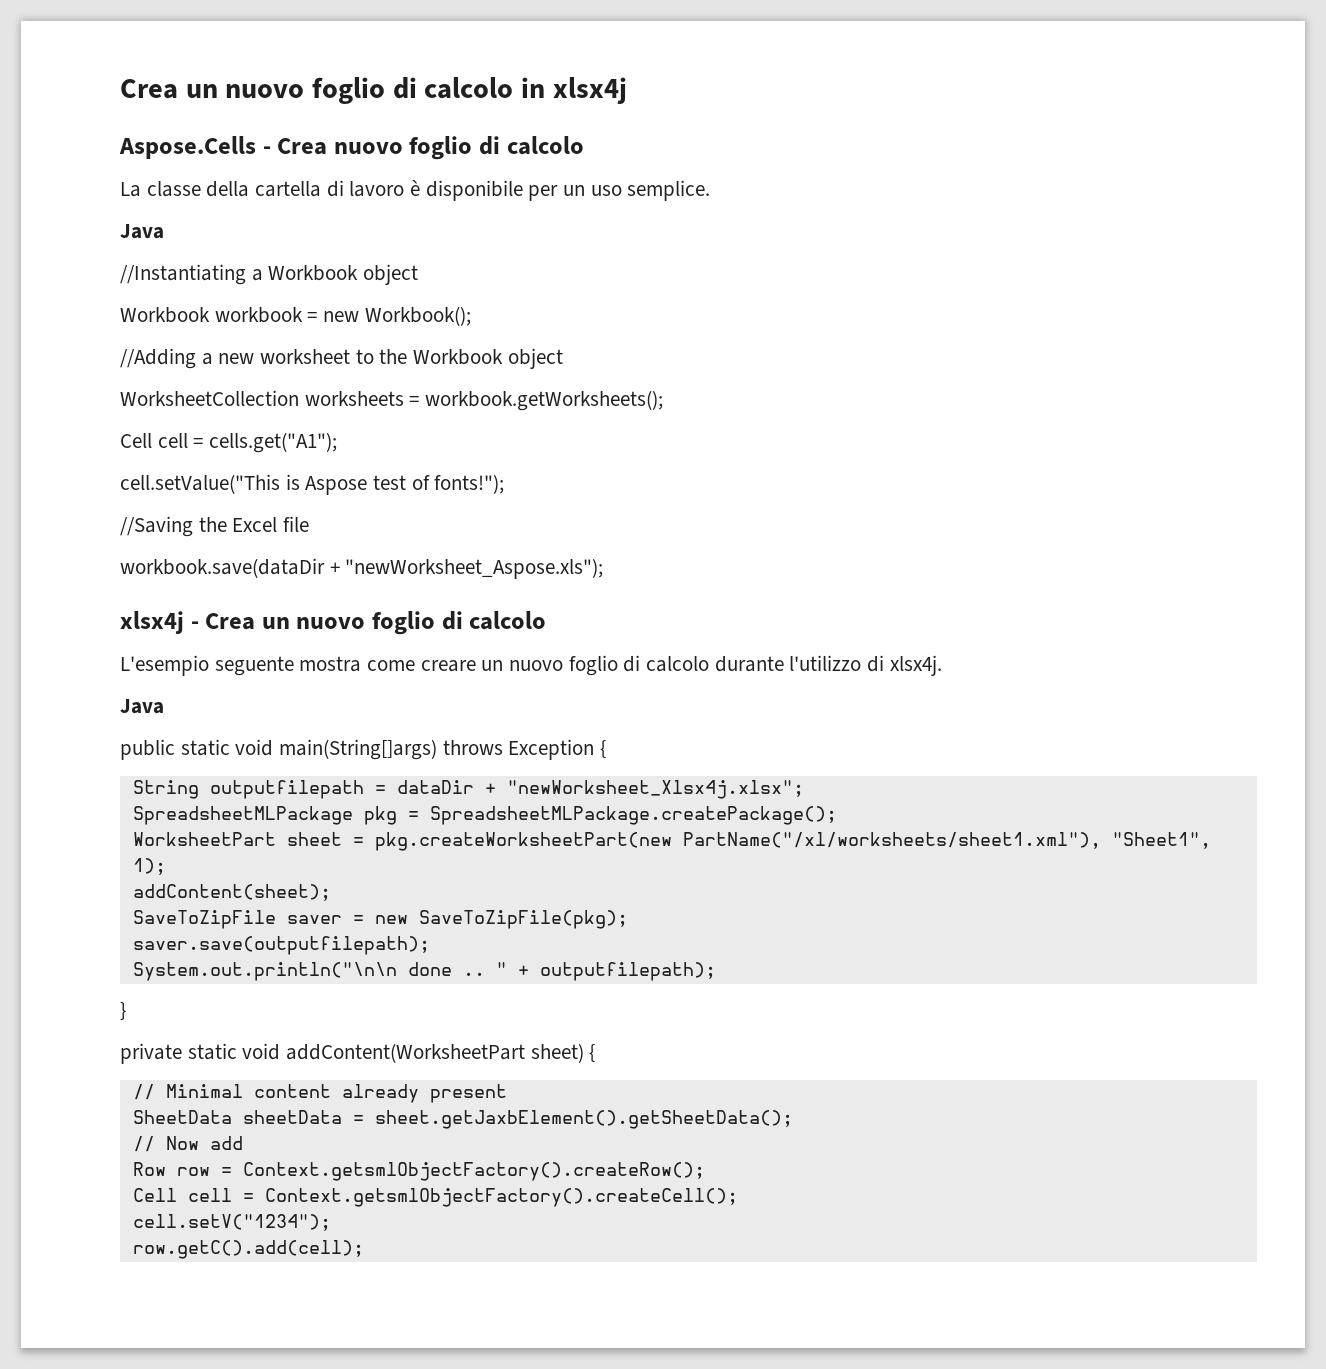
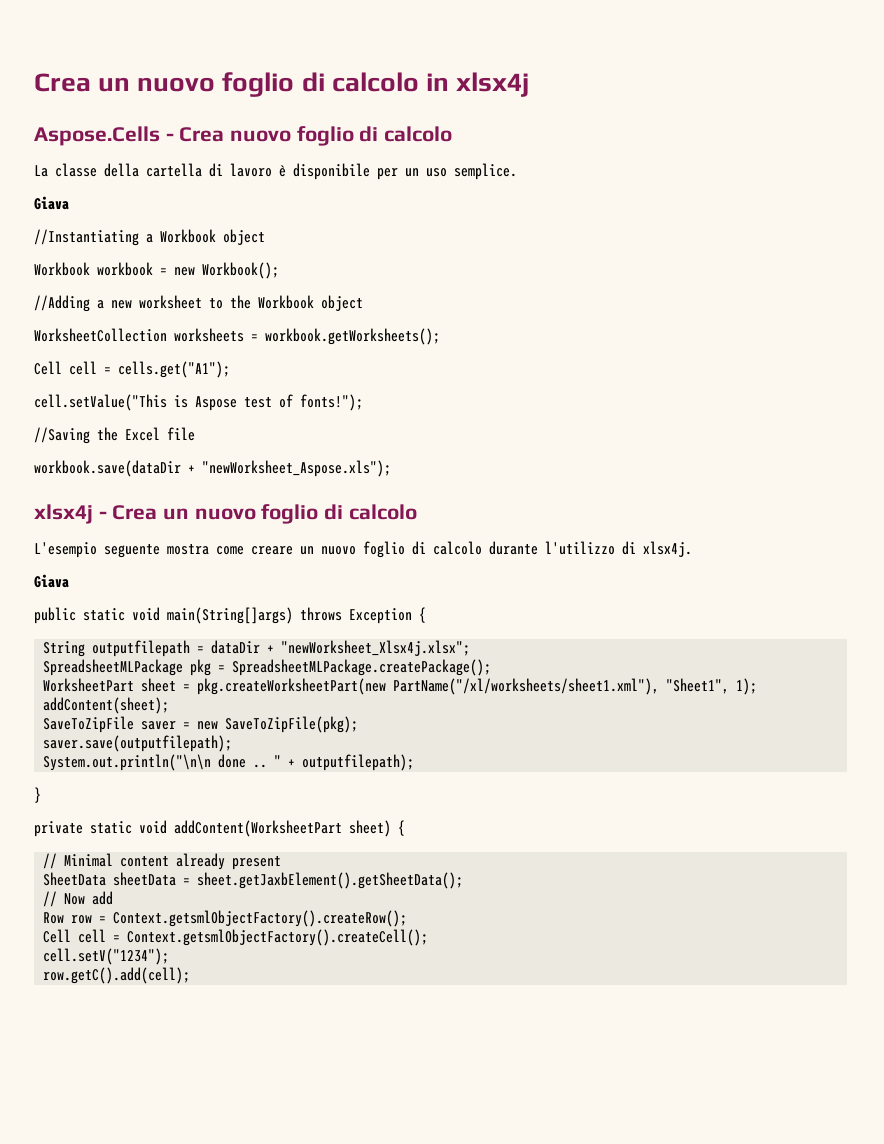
  La classe della cartella di lavoro è disponibile per un uso semplice.
- Java
+ Giava
  L'esempio seguente mostra come creare un nuovo foglio di calcolo durante l'utilizzo di xlsx4j.
- Java
+ Giava

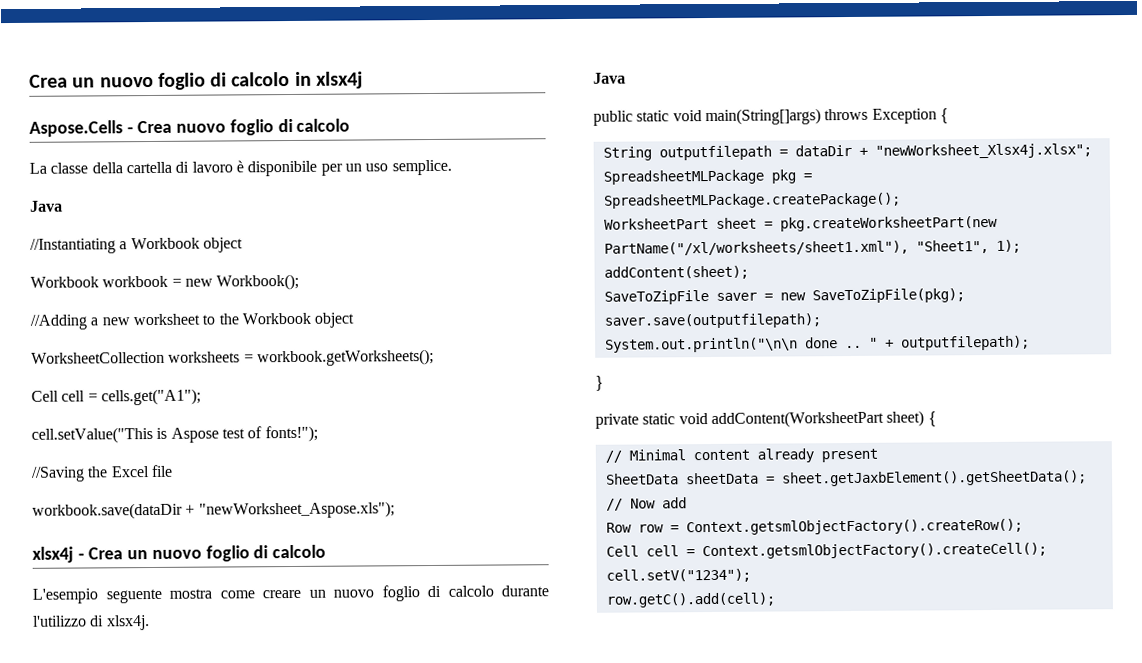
  La classe della cartella di lavoro è disponibile per un uso semplice.
- Giava
+ Java
  L'esempio seguente mostra come creare un nuovo foglio di calcolo durante l'utilizzo di xlsx4j.
- Giava
+ Java

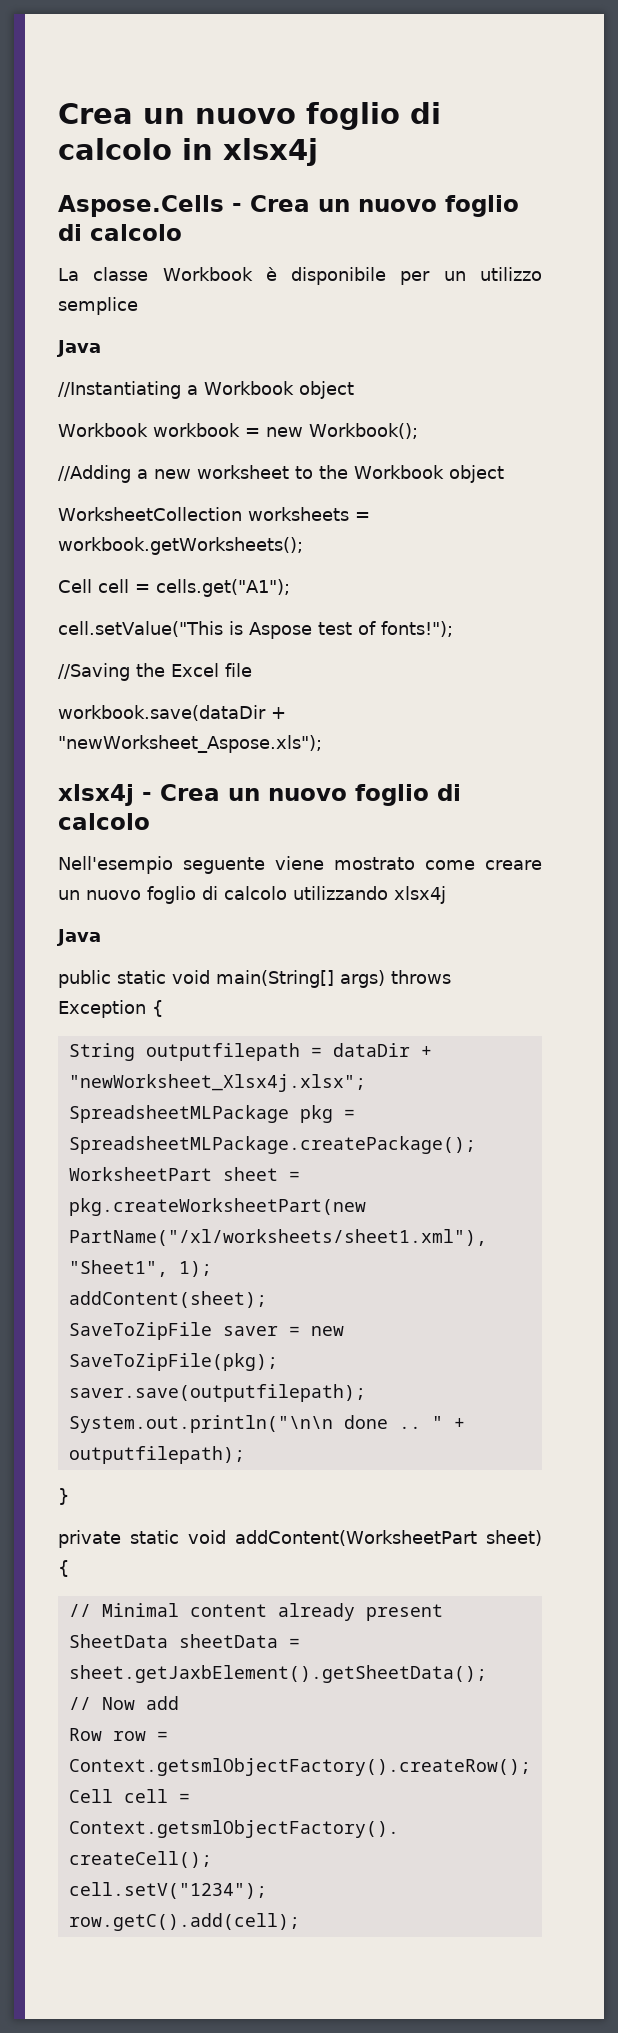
- Aspose.Cells - Crea nuovo foglio di calcolo
+ Aspose.Cells - Crea un nuovo foglio di calcolo
- La classe della cartella di lavoro è disponibile per un uso semplice.
+ La classe Workbook è disponibile per un utilizzo semplice
- L'esempio seguente mostra come creare un nuovo foglio di calcolo durante l'utilizzo di xlsx4j.
+ Nell'esempio seguente viene mostrato come creare un nuovo foglio di calcolo utilizzando xlsx4j
- public static void main(String[]args) throws Exception {
+ public static void main(String[] args) throws Exception {

